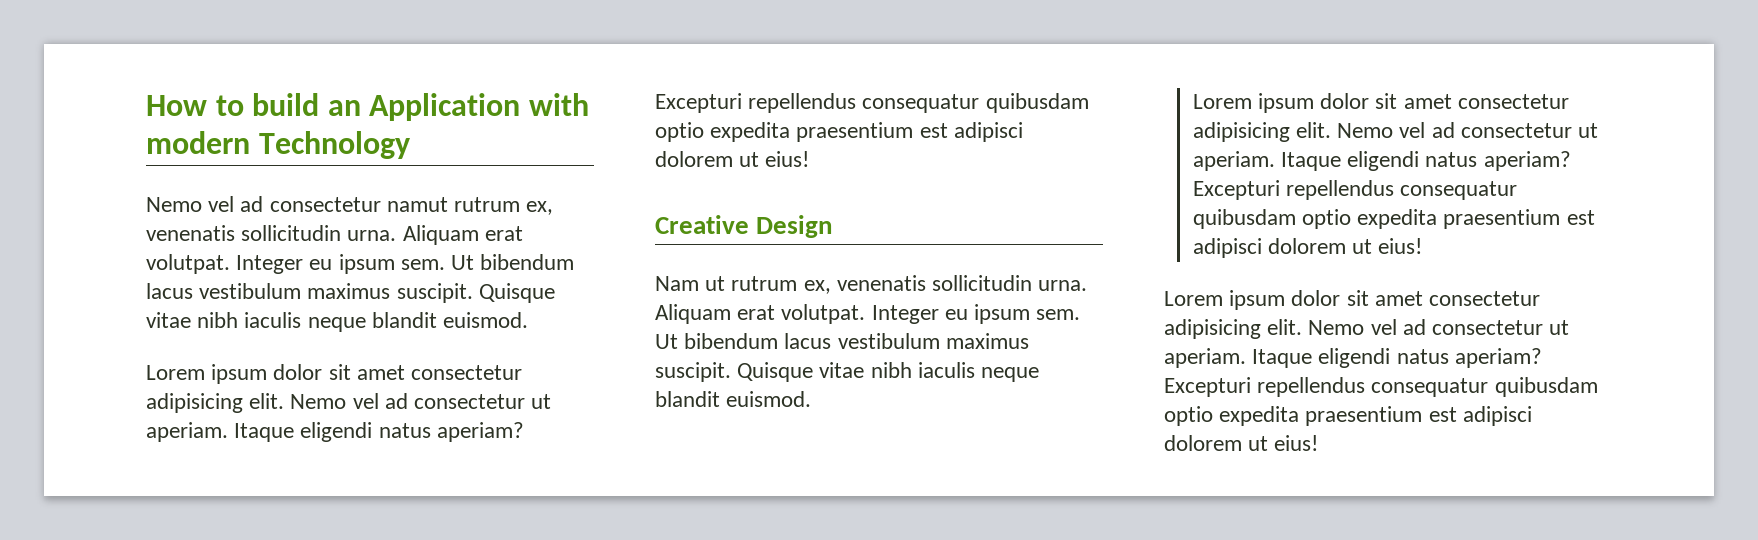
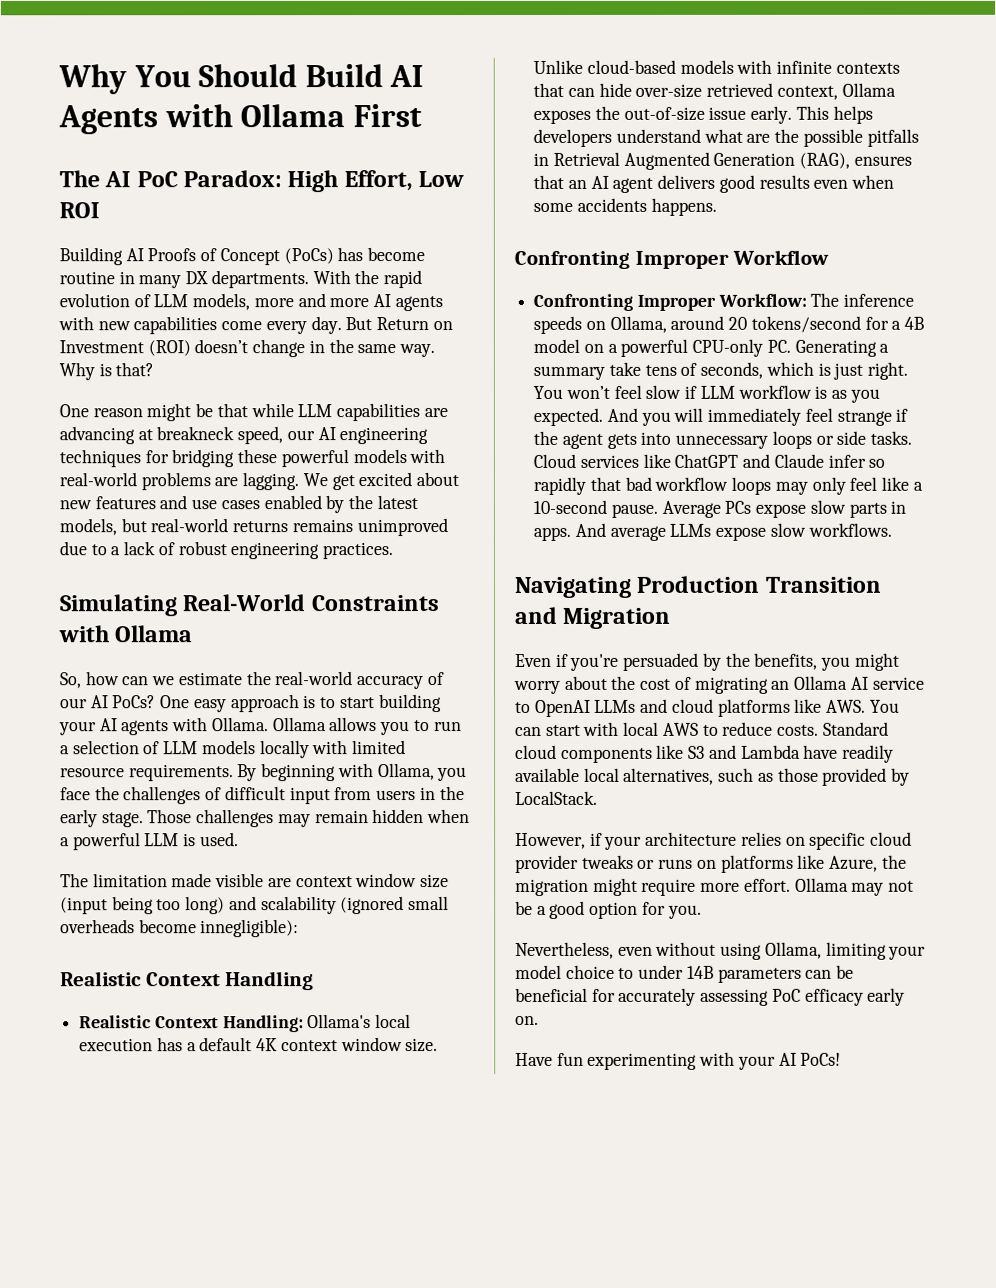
- How to build an Application with modern Technology
- Nemo vel ad consectetur namut rutrum ex, venenatis sollicitudin urna. Aliquam erat volutpat. Integer eu ipsum sem. Ut bibendum lacus vestibulum maximus suscipit. Quisque vitae nibh iaculis neque blandit euismod.
- Lorem ipsum dolor sit amet consectetur adipisicing elit. Nemo vel ad consectetur ut aperiam. Itaque eligendi natus aperiam? Excepturi repellendus consequatur quibusdam optio expedita praesentium est adipisci dolorem ut eius!
- Creative Design
- Nam ut rutrum ex, venenatis sollicitudin urna. Aliquam erat volutpat. Integer eu ipsum sem. Ut bibendum lacus vestibulum maximus suscipit. Quisque vitae nibh iaculis neque blandit euismod.
- Lorem ipsum dolor sit amet consectetur adipisicing elit. Nemo vel ad consectetur ut aperiam. Itaque eligendi natus aperiam? Excepturi repellendus consequatur quibusdam optio expedita praesentium est adipisci dolorem ut eius!
- Lorem ipsum dolor sit amet consectetur adipisicing elit. Nemo vel ad consectetur ut aperiam. Itaque eligendi natus aperiam? Excepturi repellendus consequatur quibusdam optio expedita praesentium est adipisci dolorem ut eius!
+ Why You Should Build AI Agents with Ollama First
+ The AI PoC Paradox: High Effort, Low ROI
+ Building AI Proofs of Concept (PoCs) has become routine in many DX departments. With the rapid evolution of LLM models, more and more AI agents with new capabilities come every day. But Return on Investment (ROI) doesn’t change in the same way. Why is that?
+ One reason might be that while LLM capabilities are advancing at breakneck speed, our AI engineering techniques for bridging these powerful models with real-world problems are lagging. We get excited about new features and use cases enabled by the latest models, but real-world returns remains unimproved due to a lack of robust engineering practices.
+ Simulating Real-World Constraints with Ollama
+ So, how can we estimate the real-world accuracy of our AI PoCs? One easy approach is to start building your AI agents with Ollama. Ollama allows you to run a selection of LLM models locally with limited resource requirements. By beginning with Ollama, you face the challenges of difficult input from users in the early stage. Those challenges may remain hidden when a powerful LLM is used.
+ The limitation made visible are context window size (input being too long) and scalability (ignored small overheads become innegligible):
+ Realistic Context Handling
+ Realistic Context Handling: Ollama's local execution has a default 4K context window size. Unlike cloud-based models with infinite contexts that can hide over-size retrieved context, Ollama exposes the out-of-size issue early. This helps developers understand what are the possible pitfalls in Retrieval Augmented Generation (RAG), ensures that an AI agent delivers good results even when some accidents happens.
+ Confronting Improper Workflow
+ Confronting Improper Workflow: The inference speeds on Ollama, around 20 tokens/second for a 4B model on a powerful CPU-only PC. Generating a summary take tens of seconds, which is just right. You won’t feel slow if LLM workflow is as you expected. And you will immediately feel strange if the agent gets into unnecessary loops or side tasks. Cloud services like ChatGPT and Claude infer so rapidly that bad workflow loops may only feel like a 10-second pause. Average PCs expose slow parts in apps. And average LLMs expose slow workflows.
+ Navigating Production Transition and Migration
+ Even if you're persuaded by the benefits, you might worry about the cost of migrating an Ollama AI service to OpenAI LLMs and cloud platforms like AWS. You can start with local AWS to reduce costs. Standard cloud components like S3 and Lambda have readily available local alternatives, such as those provided by LocalStack.
+ However, if your architecture relies on specific cloud provider tweaks or runs on platforms like Azure, the migration might require more effort. Ollama may not be a good option for you.
+ Nevertheless, even without using Ollama, limiting your model choice to under 14B parameters can be beneficial for accurately assessing PoC efficacy early on.
+ Have fun experimenting with your AI PoCs!

